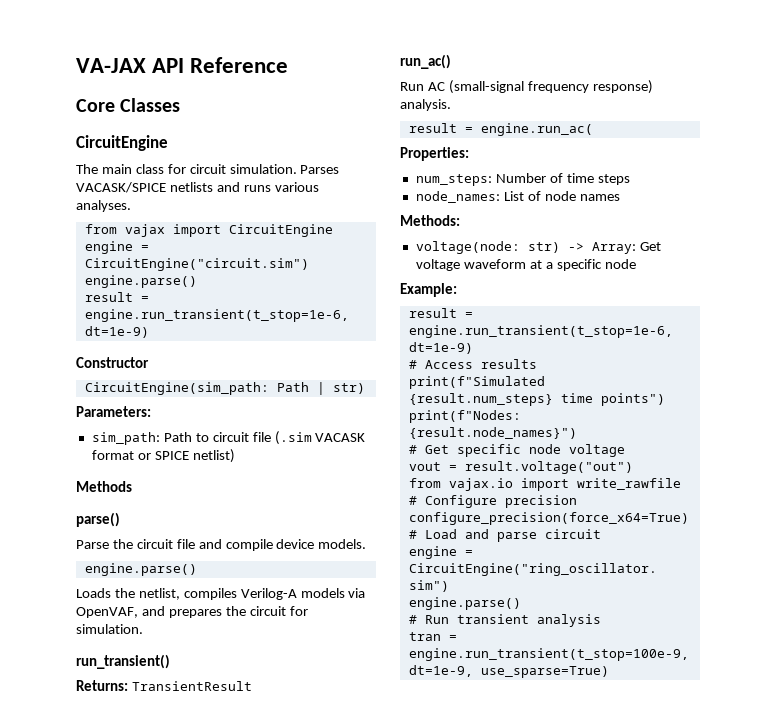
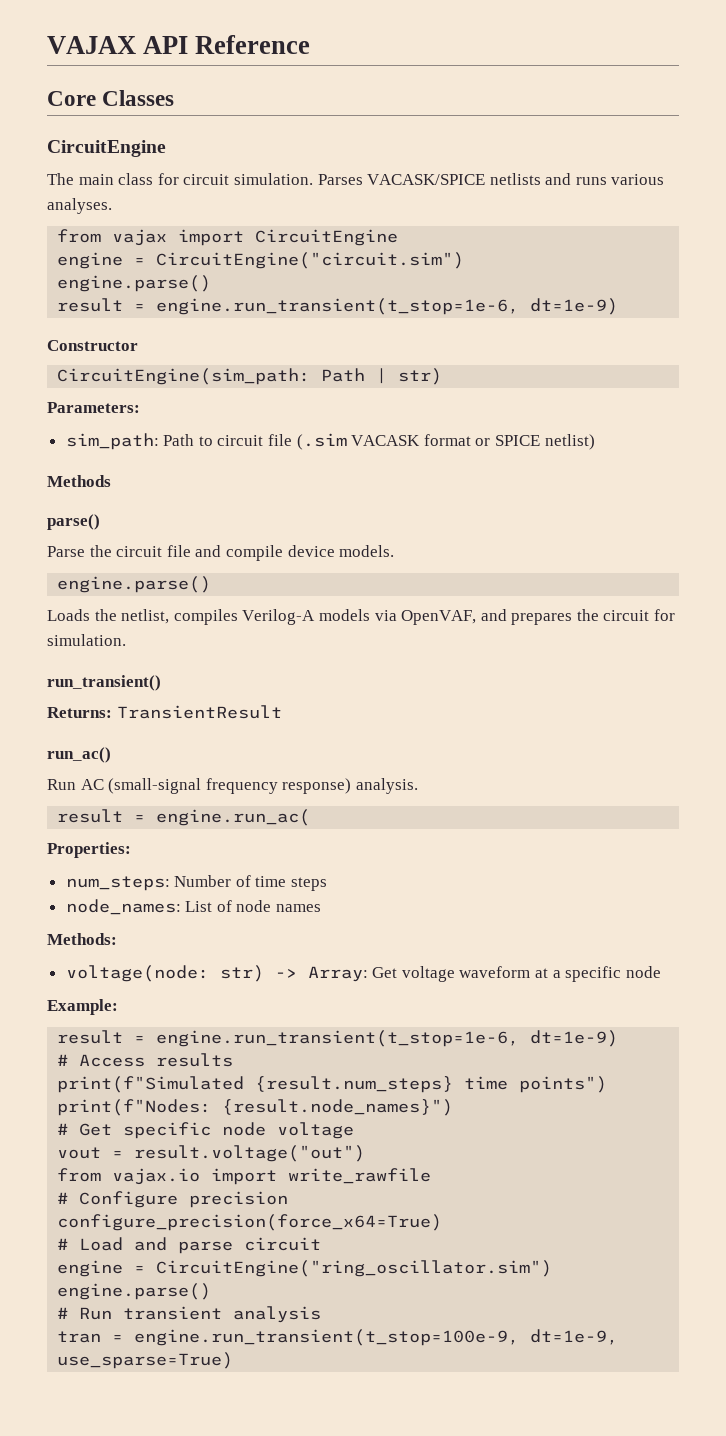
- VA-JAX API Reference
+ VAJAX API Reference

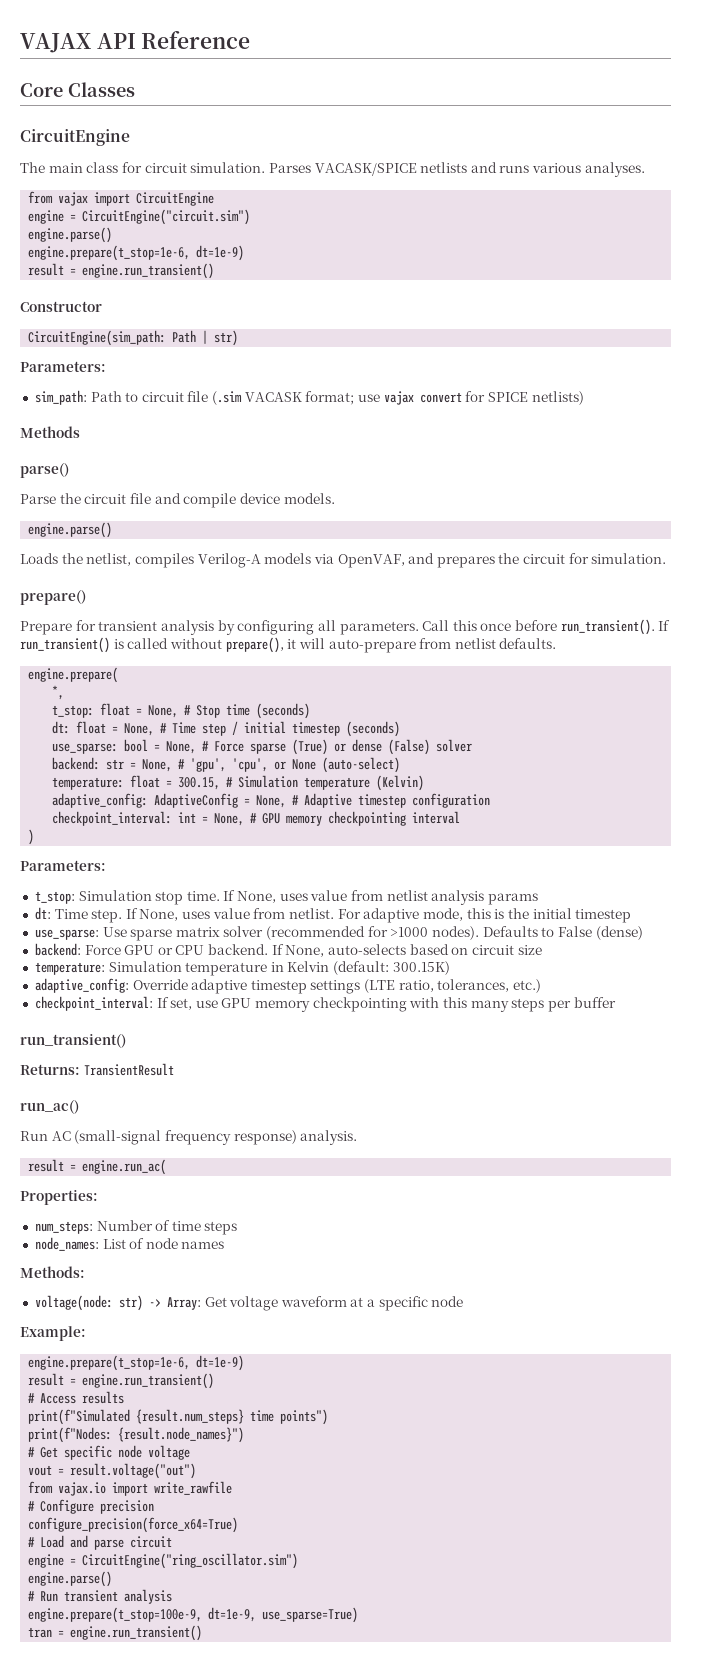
  engine = CircuitEngine("circuit.sim")
  engine.parse()
- result = engine.run_transient(t_stop=1e-6, dt=1e-9)
+ engine.prepare(t_stop=1e-6, dt=1e-9)
+ result = engine.run_transient()
- sim_path: Path to circuit file (.sim VACASK format or SPICE netlist)
+ sim_path: Path to circuit file (.sim VACASK format; use vajax convert for SPICE netlists)
+ prepare()
+ Prepare for transient analysis by configuring all parameters. Call this once before run_transient(). If run_transient() is called without prepare(), it will auto-prepare from netlist defaults.
+ engine.prepare(
+ *,
+ t_stop: float = None, # Stop time (seconds)
+ dt: float = None, # Time step / initial timestep (seconds)
+ use_sparse: bool = None, # Force sparse (True) or dense (False) solver
+ backend: str = None, # 'gpu', 'cpu', or None (auto-select)
+ temperature: float = 300.15, # Simulation temperature (Kelvin)
+ adaptive_config: AdaptiveConfig = None, # Adaptive timestep configuration
+ checkpoint_interval: int = None, # GPU memory checkpointing interval
+ )
+ Parameters:
+ t_stop: Simulation stop time. If None, uses value from netlist analysis params
+ dt: Time step. If None, uses value from netlist. For adaptive mode, this is the initial timestep
+ use_sparse: Use sparse matrix solver (recommended for >1000 nodes). Defaults to False (dense)
+ backend: Force GPU or CPU backend. If None, auto-selects based on circuit size
+ temperature: Simulation temperature in Kelvin (default: 300.15K)
+ adaptive_config: Override adaptive timestep settings (LTE ratio, tolerances, etc.)
+ checkpoint_interval: If set, use GPU memory checkpointing with this many steps per buffer
  Example:
- result = engine.run_transient(t_stop=1e-6, dt=1e-9)
+ engine.prepare(t_stop=1e-6, dt=1e-9)
+ result = engine.run_transient()
+ engine.prepare(t_stop=100e-9, dt=1e-9, use_sparse=True)
- tran = engine.run_transient(t_stop=100e-9, dt=1e-9, use_sparse=True)
+ tran = engine.run_transient()

